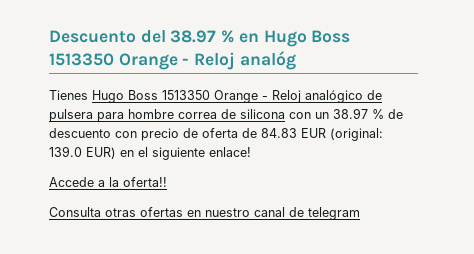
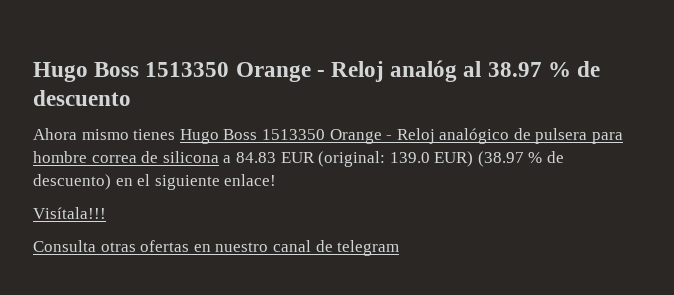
- Descuento del 38.97 % en Hugo Boss 1513350 Orange - Reloj analóg
- Tienes Hugo Boss 1513350 Orange - Reloj analógico de pulsera para hombre correa de silicona con un 38.97 % de descuento con precio de oferta de 84.83 EUR (original: 139.0 EUR) en el siguiente enlace!
+ Hugo Boss 1513350 Orange - Reloj analóg al 38.97 % de descuento
+ Ahora mismo tienes Hugo Boss 1513350 Orange - Reloj analógico de pulsera para hombre correa de silicona a 84.83 EUR (original: 139.0 EUR) (38.97 % de descuento) en el siguiente enlace!
- Accede a la oferta!!
+ Visítala!!!

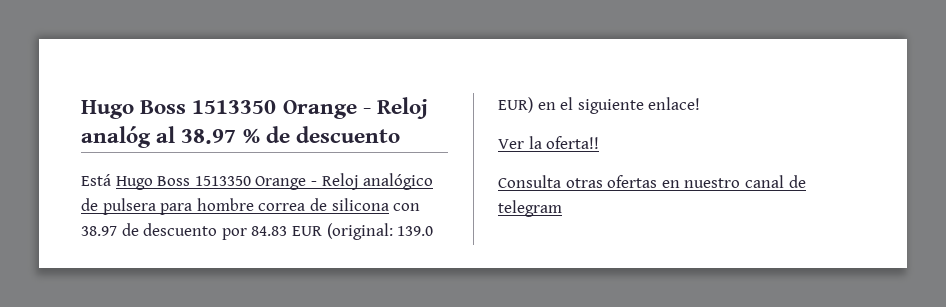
- Ahora mismo tienes Hugo Boss 1513350 Orange - Reloj analógico de pulsera para hombre correa de silicona a 84.83 EUR (original: 139.0 EUR) (38.97 % de descuento) en el siguiente enlace!
+ Está Hugo Boss 1513350 Orange - Reloj analógico de pulsera para hombre correa de silicona con 38.97 de descuento por 84.83 EUR (original: 139.0 EUR) en el siguiente enlace!
- Visítala!!!
+ Ver la oferta!!

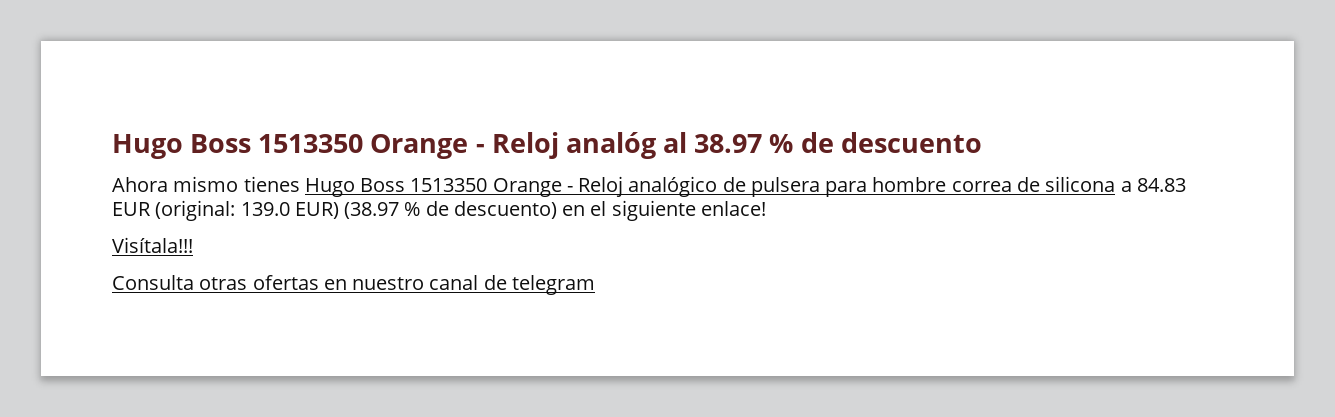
- Está Hugo Boss 1513350 Orange - Reloj analógico de pulsera para hombre correa de silicona con 38.97 de descuento por 84.83 EUR (original: 139.0 EUR) en el siguiente enlace!
+ Ahora mismo tienes Hugo Boss 1513350 Orange - Reloj analógico de pulsera para hombre correa de silicona a 84.83 EUR (original: 139.0 EUR) (38.97 % de descuento) en el siguiente enlace!
- Ver la oferta!!
+ Visítala!!!

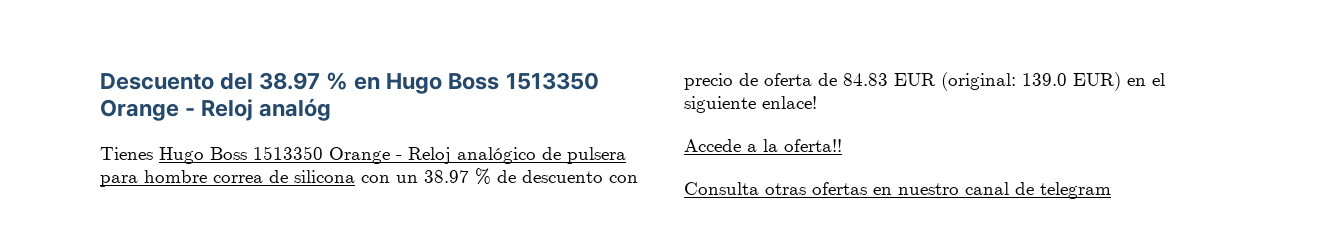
- Hugo Boss 1513350 Orange - Reloj analóg al 38.97 % de descuento
- Ahora mismo tienes Hugo Boss 1513350 Orange - Reloj analógico de pulsera para hombre correa de silicona a 84.83 EUR (original: 139.0 EUR) (38.97 % de descuento) en el siguiente enlace!
+ Descuento del 38.97 % en Hugo Boss 1513350 Orange - Reloj analóg
+ Tienes Hugo Boss 1513350 Orange - Reloj analógico de pulsera para hombre correa de silicona con un 38.97 % de descuento con precio de oferta de 84.83 EUR (original: 139.0 EUR) en el siguiente enlace!
- Visítala!!!
+ Accede a la oferta!!

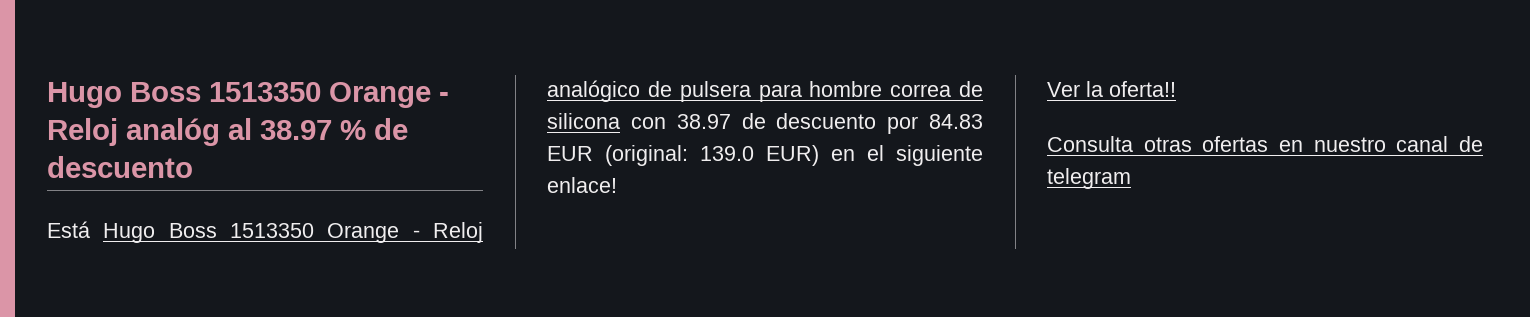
- Descuento del 38.97 % en Hugo Boss 1513350 Orange - Reloj analóg
- Tienes Hugo Boss 1513350 Orange - Reloj analógico de pulsera para hombre correa de silicona con un 38.97 % de descuento con precio de oferta de 84.83 EUR (original: 139.0 EUR) en el siguiente enlace!
+ Hugo Boss 1513350 Orange - Reloj analóg al 38.97 % de descuento
+ Está Hugo Boss 1513350 Orange - Reloj analógico de pulsera para hombre correa de silicona con 38.97 de descuento por 84.83 EUR (original: 139.0 EUR) en el siguiente enlace!
- Accede a la oferta!!
+ Ver la oferta!!

